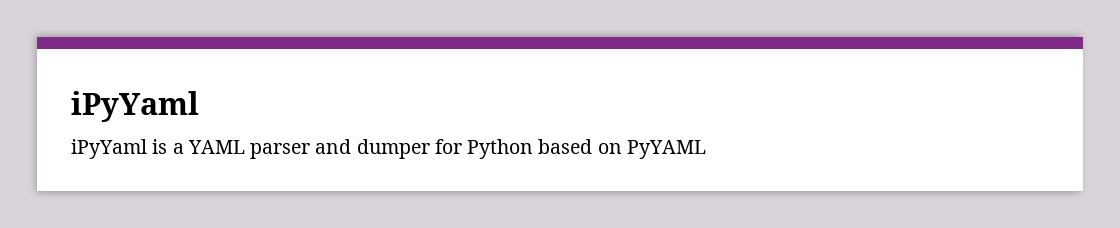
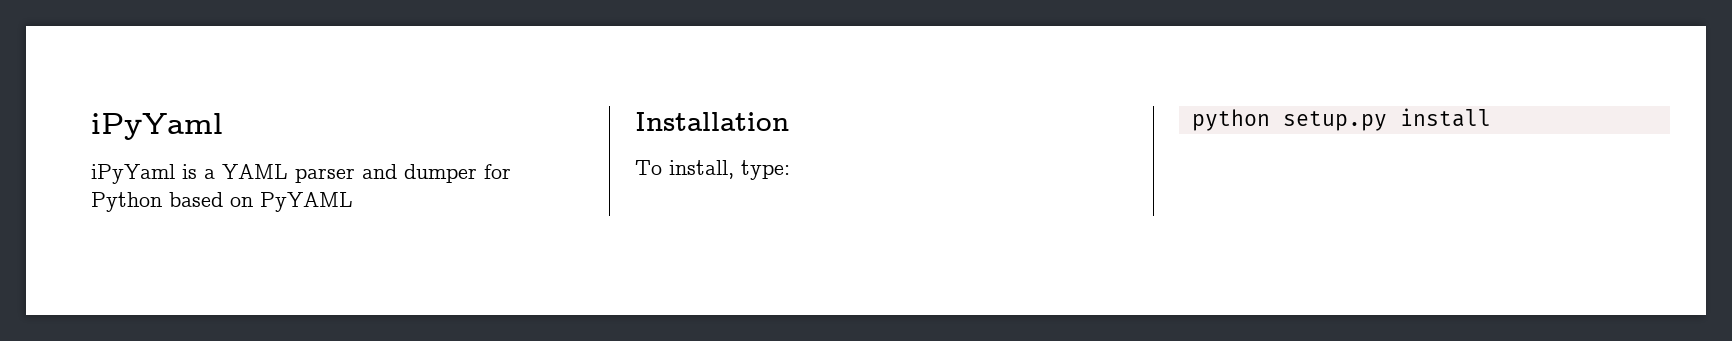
+ Installation
+ To install, type:
+ python setup.py install

